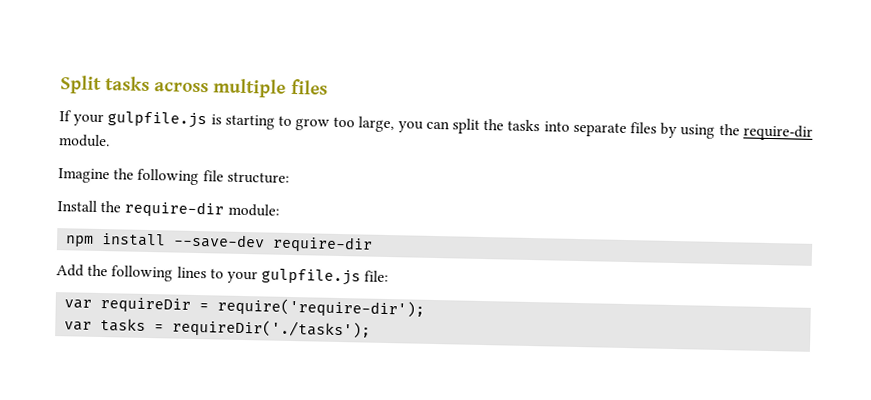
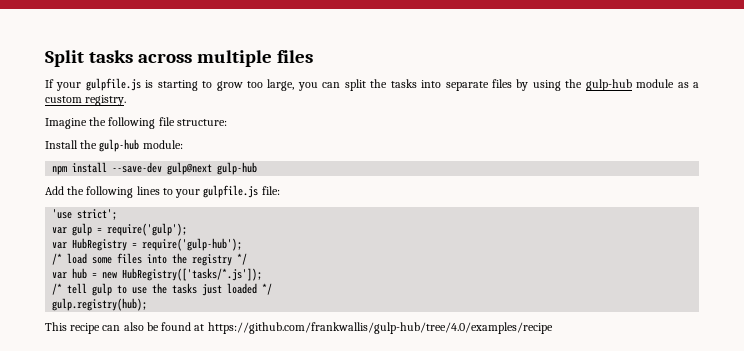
- If your gulpfile.js is starting to grow too large, you can split the tasks into separate files by using the require-dir module.
+ If your gulpfile.js is starting to grow too large, you can split the tasks into separate files by using the gulp-hub module as a custom registry.
- Install the require-dir module:
+ Install the gulp-hub module:
- npm install --save-dev require-dir
+ npm install --save-dev gulp@next gulp-hub
- var requireDir = require('require-dir');
- var tasks = requireDir('./tasks');
+ 'use strict';
+ var gulp = require('gulp');
+ var HubRegistry = require('gulp-hub');
+ /* load some files into the registry */
+ var hub = new HubRegistry(['tasks/*.js']);
+ /* tell gulp to use the tasks just loaded */
+ gulp.registry(hub);
+ This recipe can also be found at https://github.com/frankwallis/gulp-hub/tree/4.0/examples/recipe

